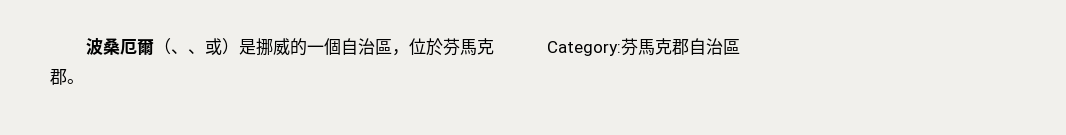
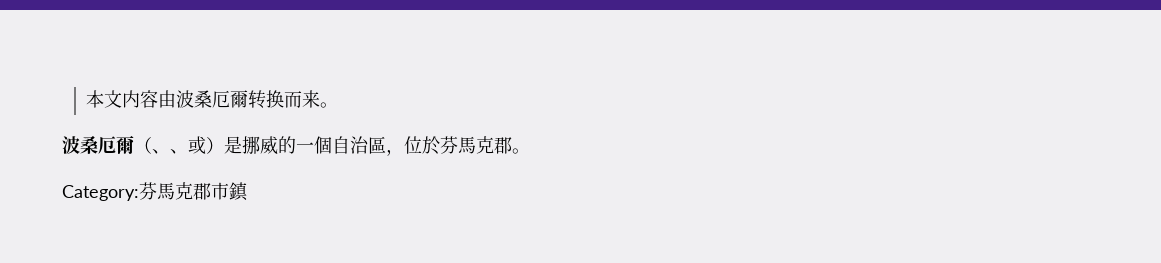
+ 本文内容由波桑厄爾转换而来。
- Category:芬馬克郡自治區
+ Category:芬馬克郡市鎮

